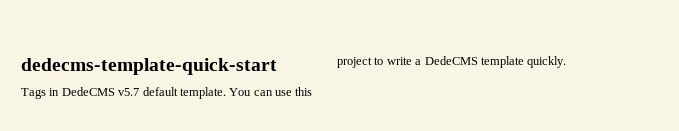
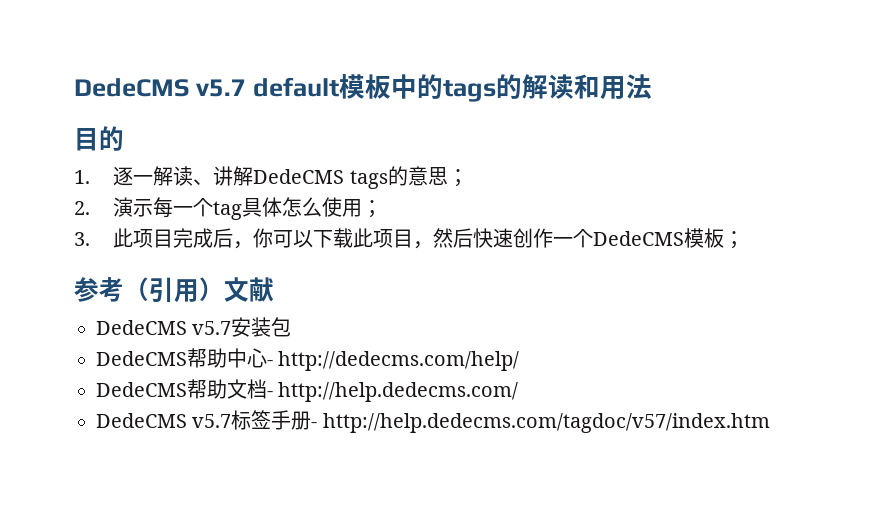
- dedecms-template-quick-start
- Tags in DedeCMS v5.7 default template. You can use this project to write a DedeCMS template quickly.
+ DedeCMS v5.7 default模板中的tags的解读和用法
+ 目的
+ 1.逐一解读、讲解DedeCMS tags的意思；
+ 2.演示每一个tag具体怎么使用；
+ 3.此项目完成后，你可以下载此项目，然后快速创作一个DedeCMS模板；
+ 参考（引用）文献
+ DedeCMS v5.7安装包
+ DedeCMS帮助中心- http://dedecms.com/help/
+ DedeCMS帮助文档- http://help.dedecms.com/
+ DedeCMS v5.7标签手册- http://help.dedecms.com/tagdoc/v57/index.htm

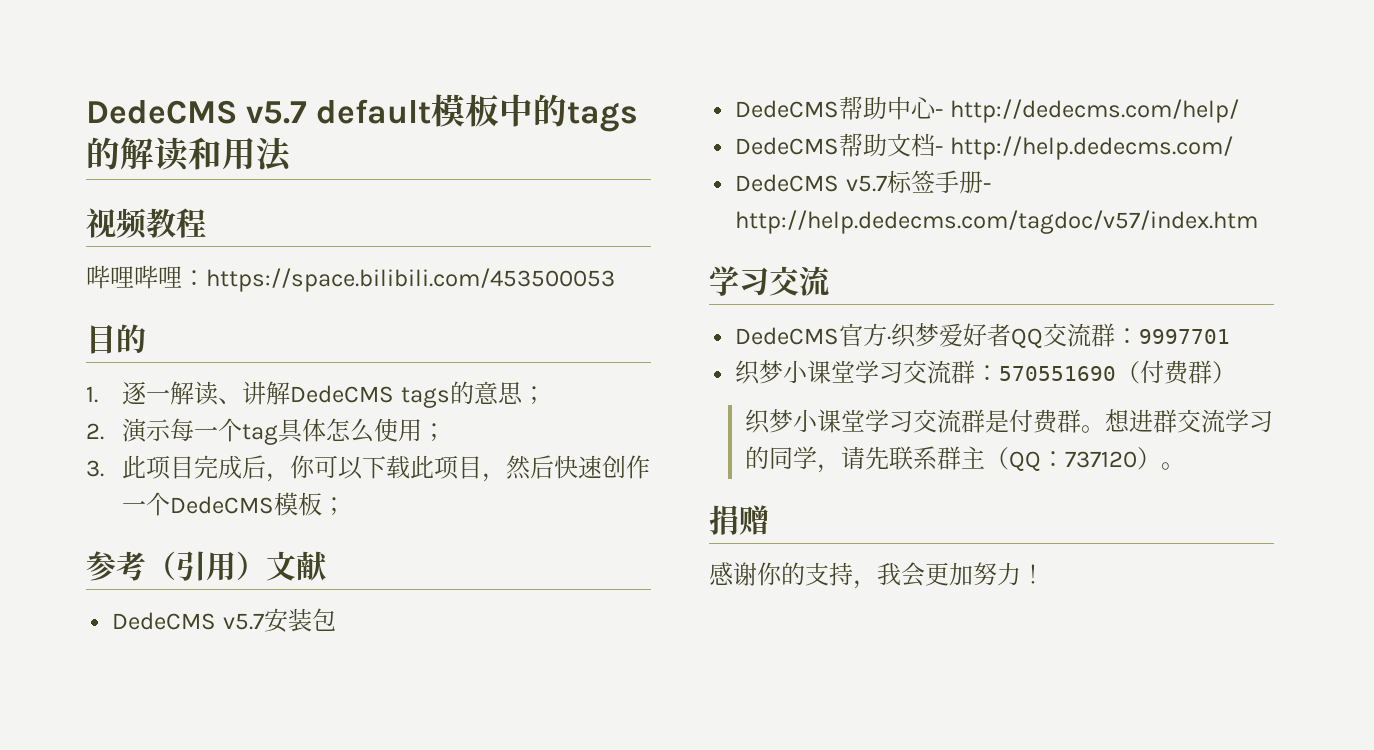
+ 视频教程
+ 哔哩哔哩：https://space.bilibili.com/453500053
  DedeCMS v5.7标签手册- http://help.dedecms.com/tagdoc/v57/index.htm
+ 学习交流
+ DedeCMS官方·织梦爱好者QQ交流群：9997701
+ 织梦小课堂学习交流群：570551690（付费群）
+ 织梦小课堂学习交流群是付费群。想进群交流学习的同学，请先联系群主（QQ：737120）。
+ 捐赠
+ 感谢你的支持，我会更加努力！

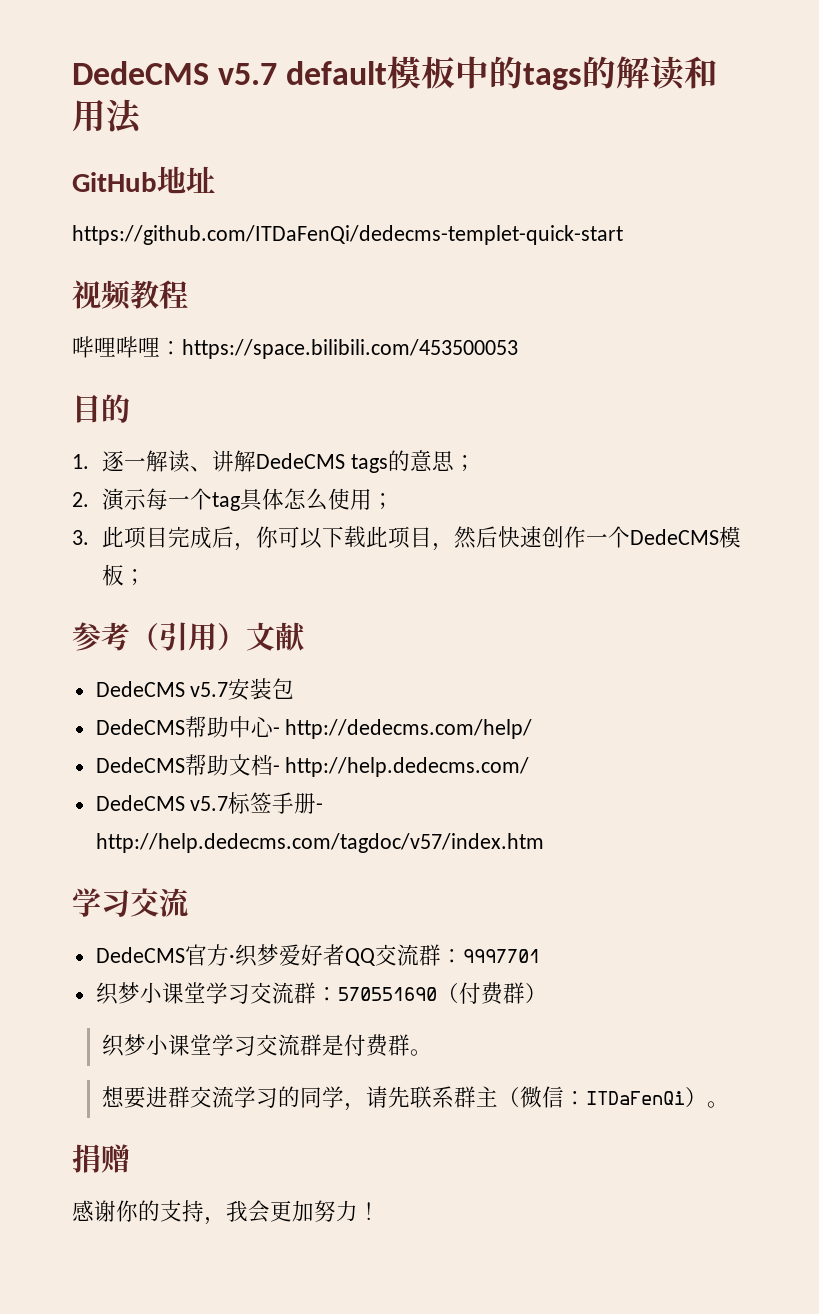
+ GitHub地址
+ https://github.com/ITDaFenQi/dedecms-templet-quick-start
- 织梦小课堂学习交流群是付费群。想进群交流学习的同学，请先联系群主（QQ：737120）。
+ 织梦小课堂学习交流群是付费群。
+ 想要进群交流学习的同学，请先联系群主（微信：ITDaFenQi）。

